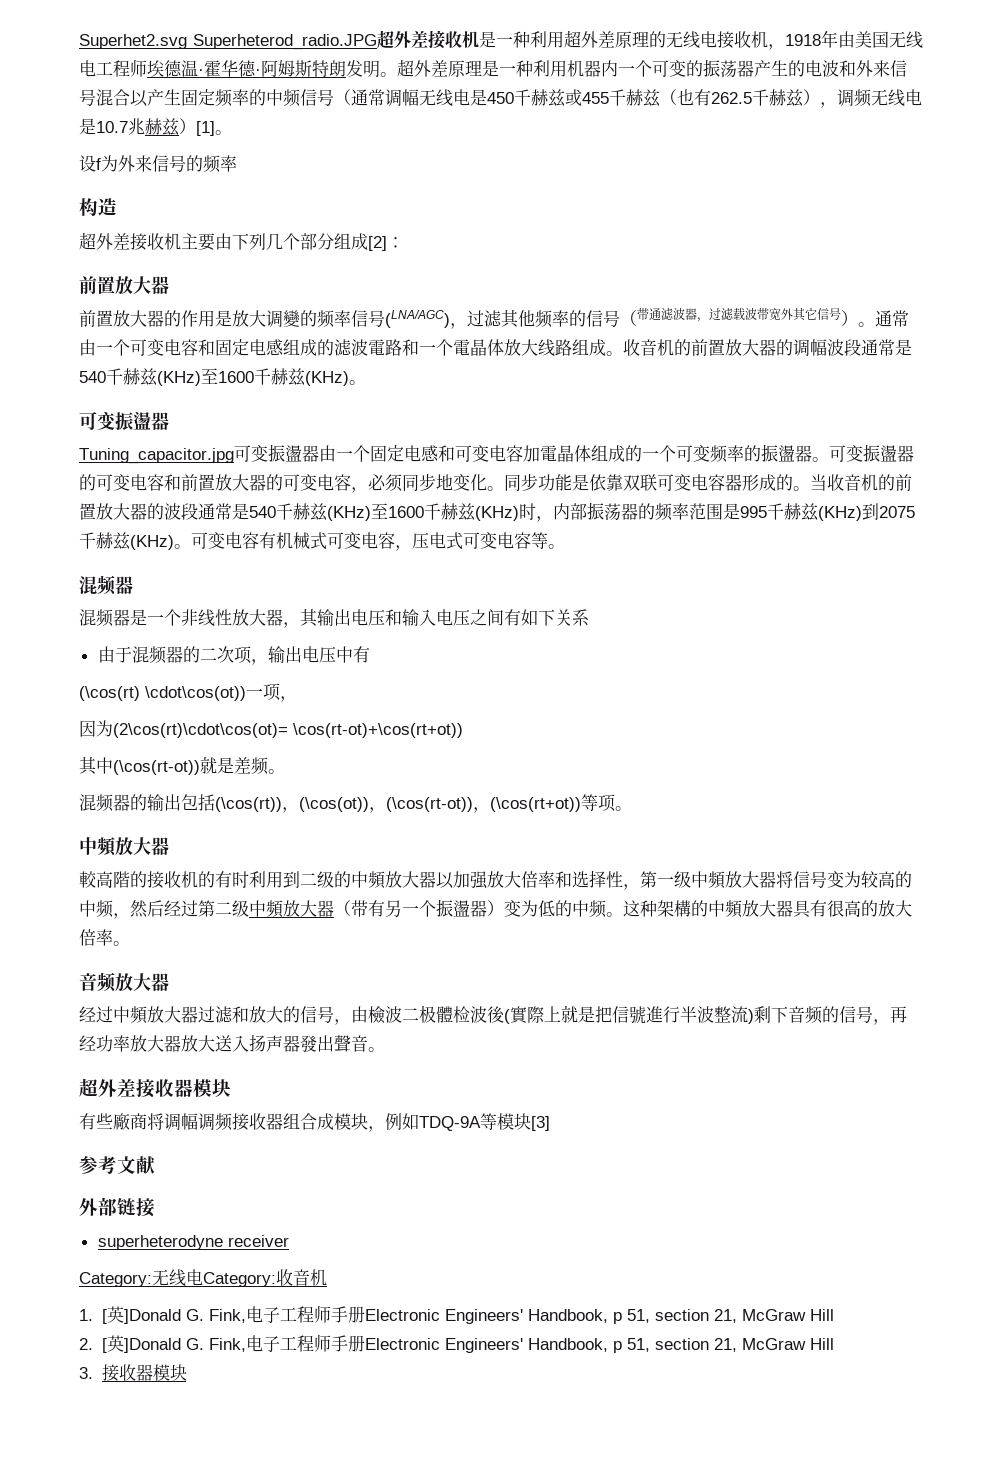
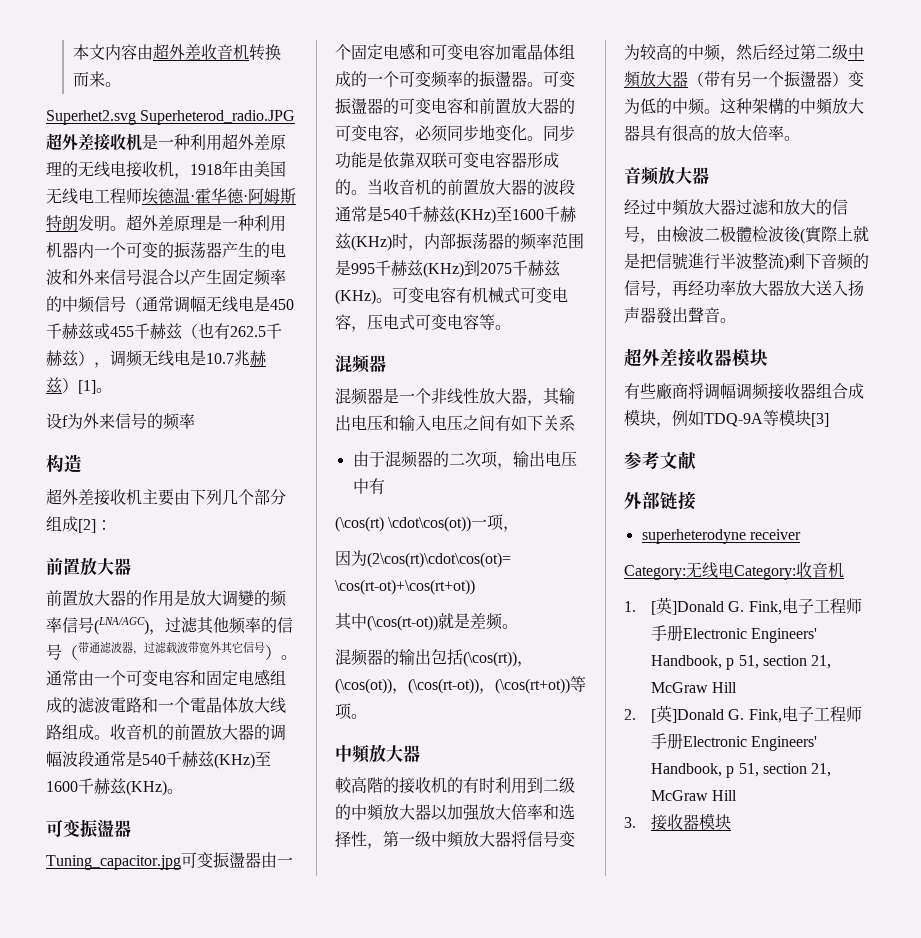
+ 本文内容由超外差收音机转换而来。

